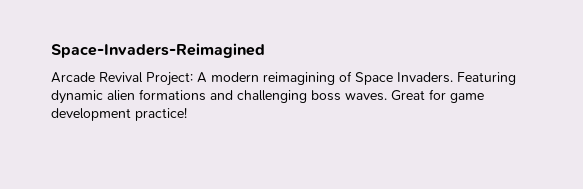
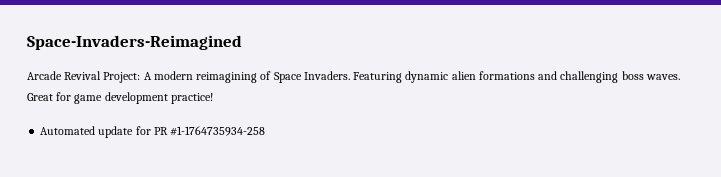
+ Automated update for PR #1-1764735934-258

